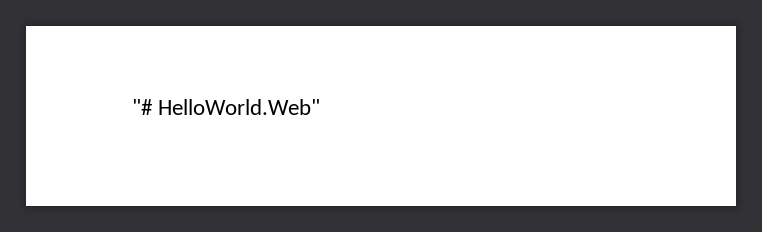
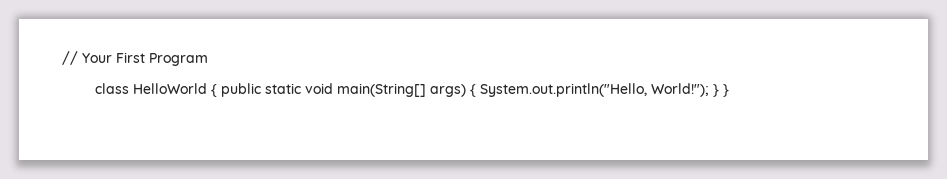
- "# HelloWorld.Web"
+ // Your First Program
+ class HelloWorld { public static void main(String[] args) { System.out.println("Hello, World!"); } }

